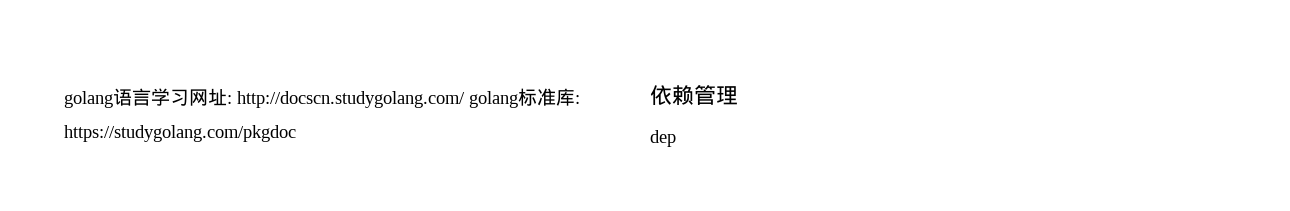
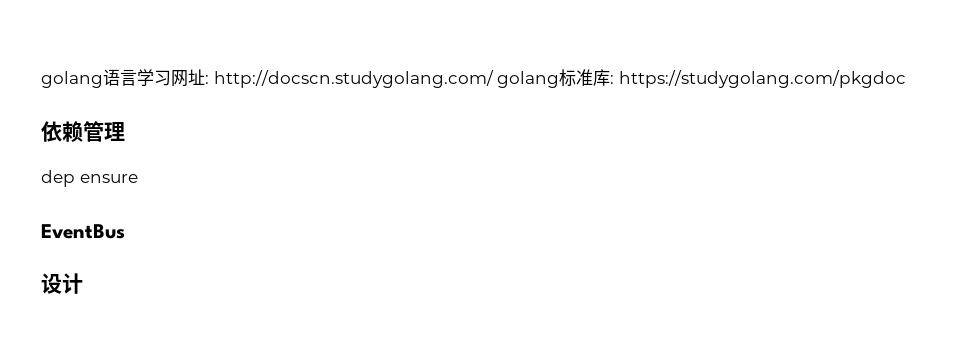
- dep
+ dep ensure
+ EventBus
+ 设计

